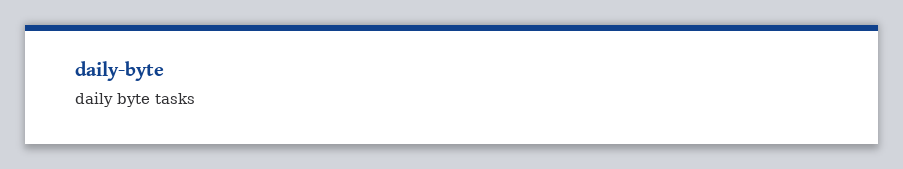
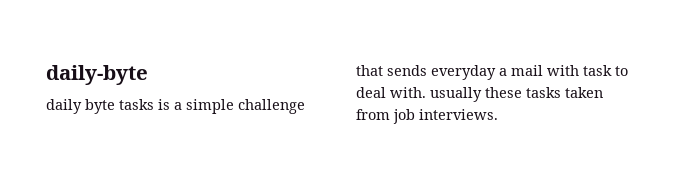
- daily byte tasks
+ daily byte tasks is a simple challenge that sends everyday a mail with task to deal with. usually these tasks taken from job interviews.

